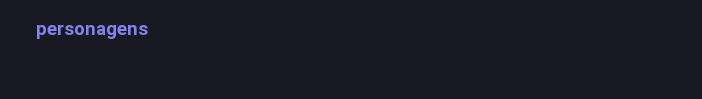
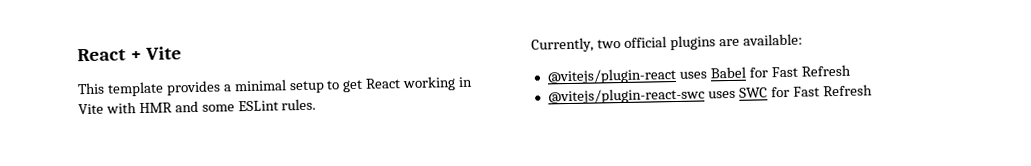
- personagens
+ React + Vite
+ This template provides a minimal setup to get React working in Vite with HMR and some ESLint rules.
+ Currently, two official plugins are available:
+ @vitejs/plugin-react uses Babel for Fast Refresh
+ @vitejs/plugin-react-swc uses SWC for Fast Refresh

